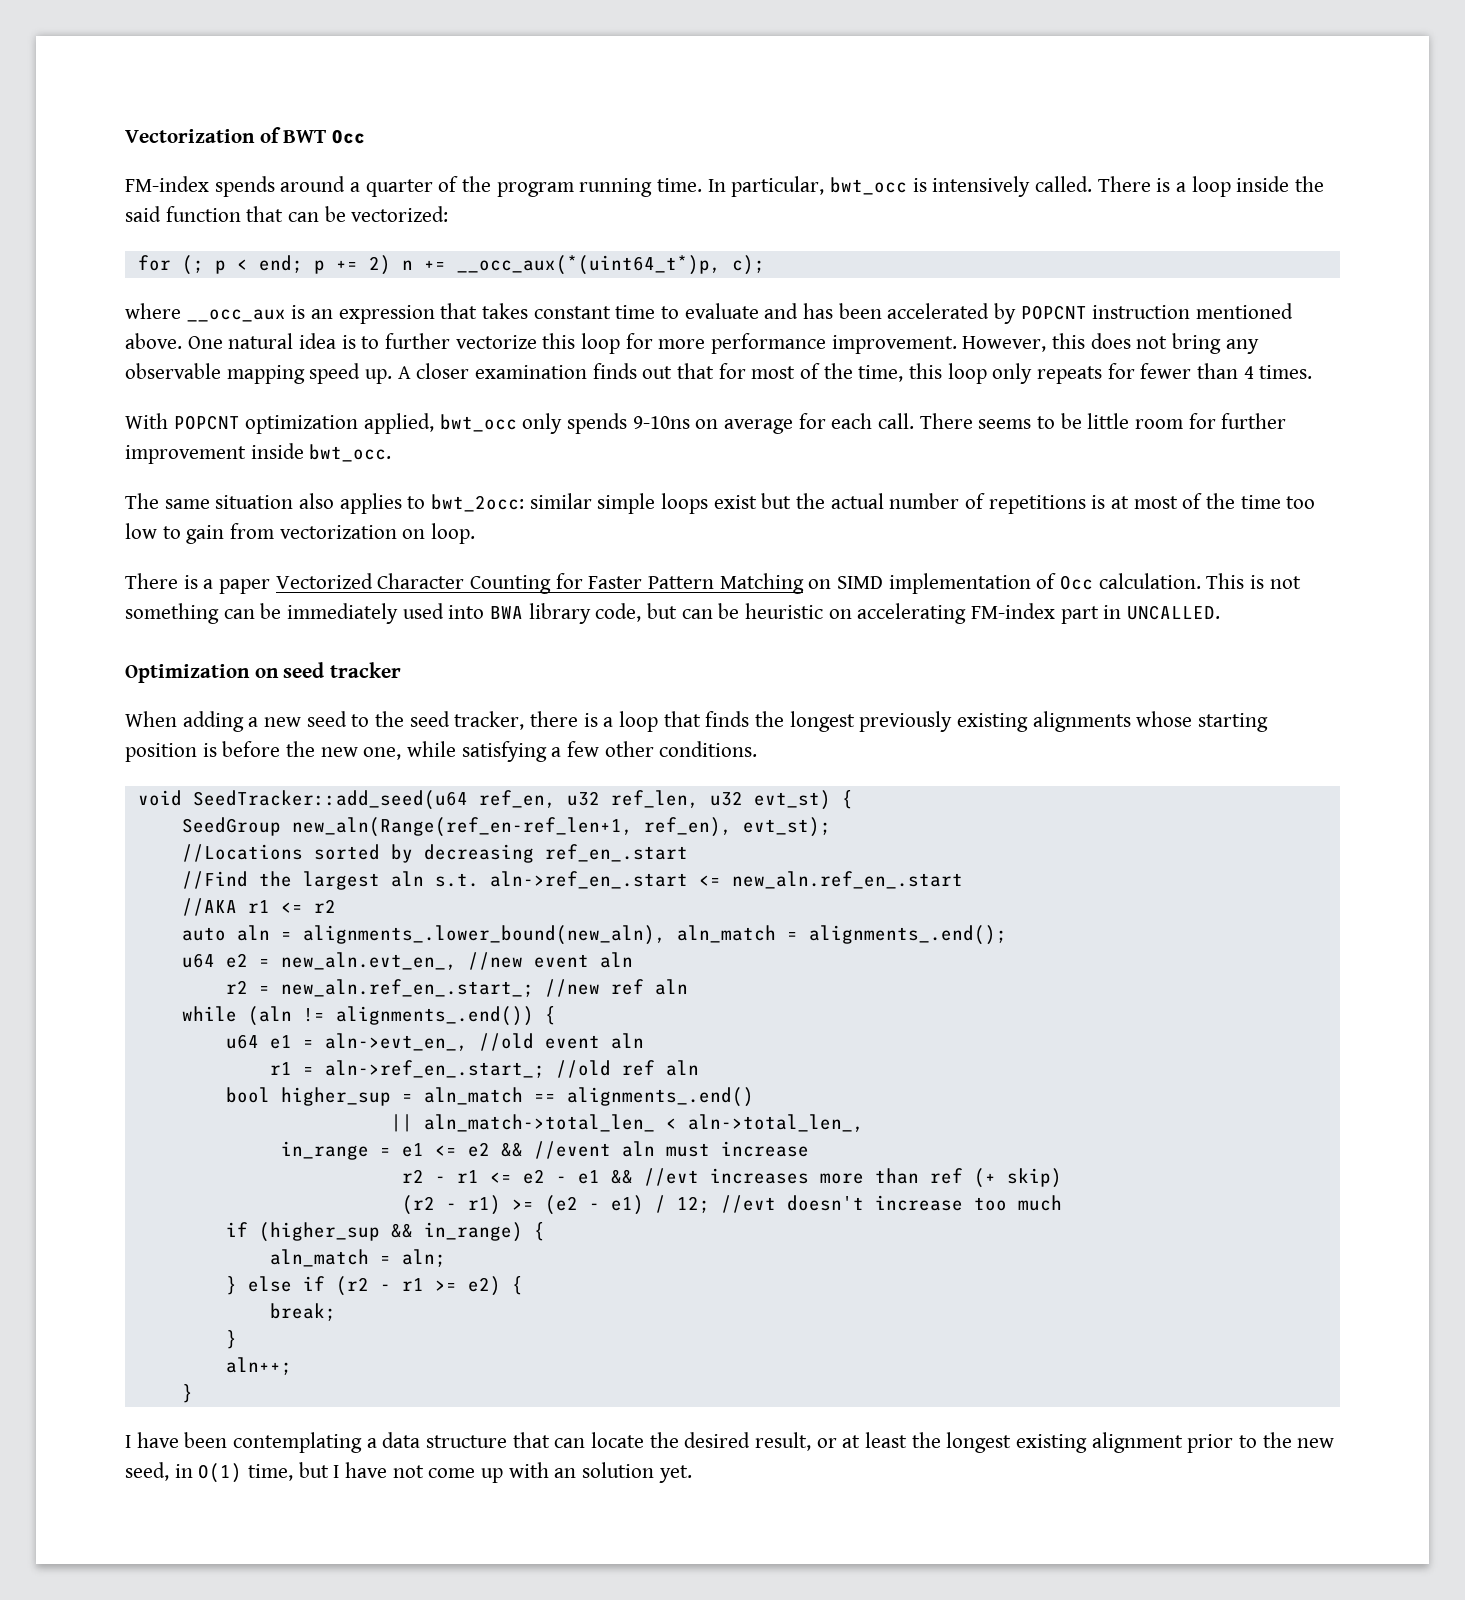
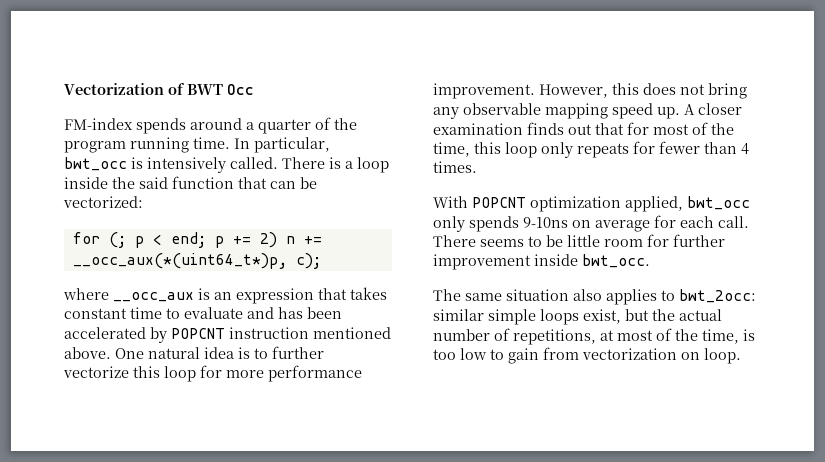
- The same situation also applies to bwt_2occ: similar simple loops exist but the actual number of repetitions is at most of the time too low to gain from vectorization on loop.
+ The same situation also applies to bwt_2occ: similar simple loops exist, but the actual number of repetitions, at most of the time, is too low to gain from vectorization on loop.
- There is a paper Vectorized Character Counting for Faster Pattern Matching on SIMD implementation of Occ calculation. This is not something can be immediately used into BWA library code, but can be heuristic on accelerating FM-index part in UNCALLED.
- Optimization on seed tracker
- When adding a new seed to the seed tracker, there is a loop that finds the longest previously existing alignments whose starting position is before the new one, while satisfying a few other conditions.
- void SeedTracker::add_seed(u64 ref_en, u32 ref_len, u32 evt_st) {
- SeedGroup new_aln(Range(ref_en-ref_len+1, ref_en), evt_st);
- //Locations sorted by decreasing ref_en_.start
- //Find the largest aln s.t. aln->ref_en_.start <= new_aln.ref_en_.start
- //AKA r1 <= r2
- auto aln = alignments_.lower_bound(new_aln), aln_match = alignments_.end();
- u64 e2 = new_aln.evt_en_, //new event aln
- r2 = new_aln.ref_en_.start_; //new ref aln
- while (aln != alignments_.end()) {
- u64 e1 = aln->evt_en_, //old event aln
- r1 = aln->ref_en_.start_; //old ref aln
- bool higher_sup = aln_match == alignments_.end()
- || aln_match->total_len_ < aln->total_len_,
- in_range = e1 <= e2 && //event aln must increase
- r2 - r1 <= e2 - e1 && //evt increases more than ref (+ skip)
- (r2 - r1) >= (e2 - e1) / 12; //evt doesn't increase too much
- if (higher_sup && in_range) {
- aln_match = aln;
- } else if (r2 - r1 >= e2) {
- break;
- }
- aln++;
- }
- I have been contemplating a data structure that can locate the desired result, or at least the longest existing alignment prior to the new seed, in O(1) time, but I have not come up with an solution yet.

